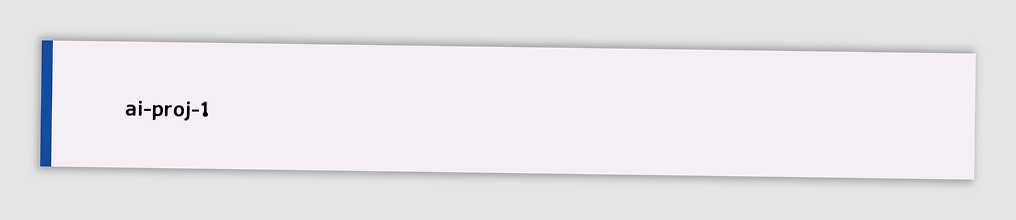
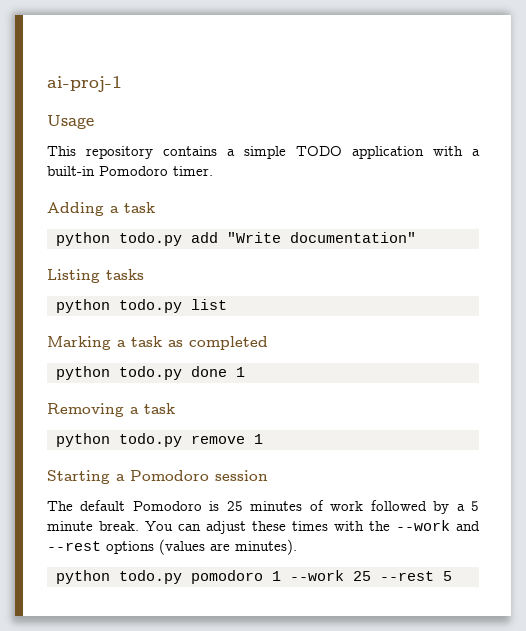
+ Usage
+ This repository contains a simple TODO application with a built-in Pomodoro timer.
+ Adding a task
+ python todo.py add "Write documentation"
+ Listing tasks
+ python todo.py list
+ Marking a task as completed
+ python todo.py done 1
+ Removing a task
+ python todo.py remove 1
+ Starting a Pomodoro session
+ The default Pomodoro is 25 minutes of work followed by a 5 minute break. You can adjust these times with the --work and --rest options (values are minutes).
+ python todo.py pomodoro 1 --work 25 --rest 5

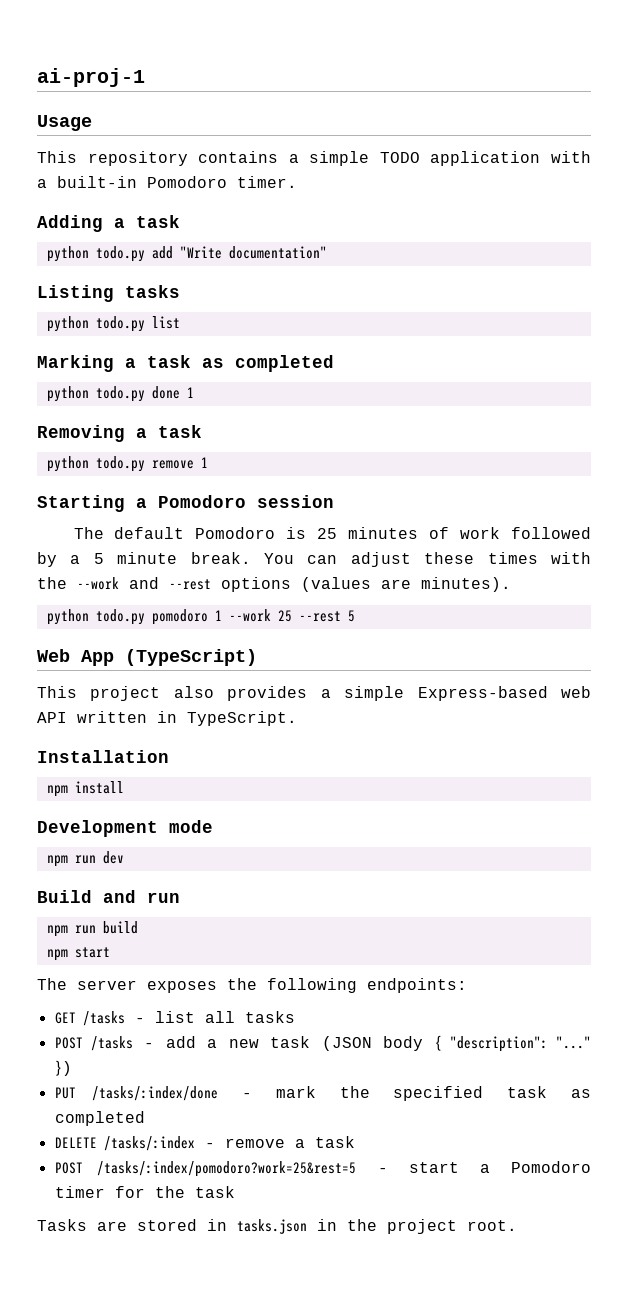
+ Web App (TypeScript)
+ This project also provides a simple Express-based web API written in TypeScript.
+ Installation
+ npm install
+ Development mode
+ npm run dev
+ Build and run
+ npm run build
+ npm start
+ The server exposes the following endpoints:
+ GET /tasks - list all tasks
+ POST /tasks - add a new task (JSON body { "description": "..." })
+ PUT /tasks/:index/done - mark the specified task as completed
+ DELETE /tasks/:index - remove a task
+ POST /tasks/:index/pomodoro?work=25&rest=5 - start a Pomodoro timer for the task
+ Tasks are stored in tasks.json in the project root.

